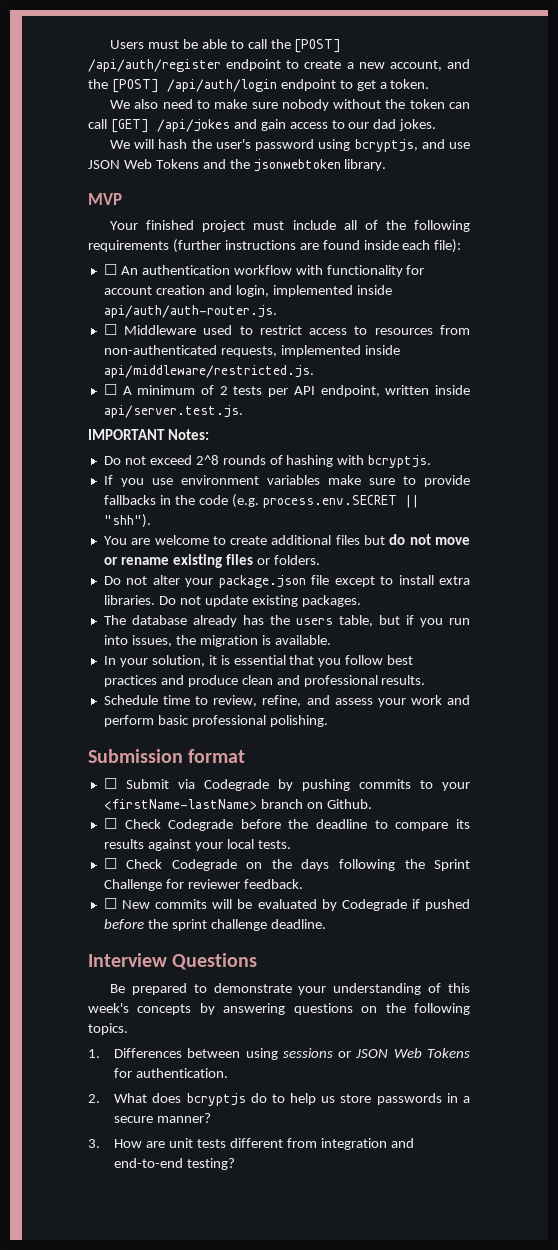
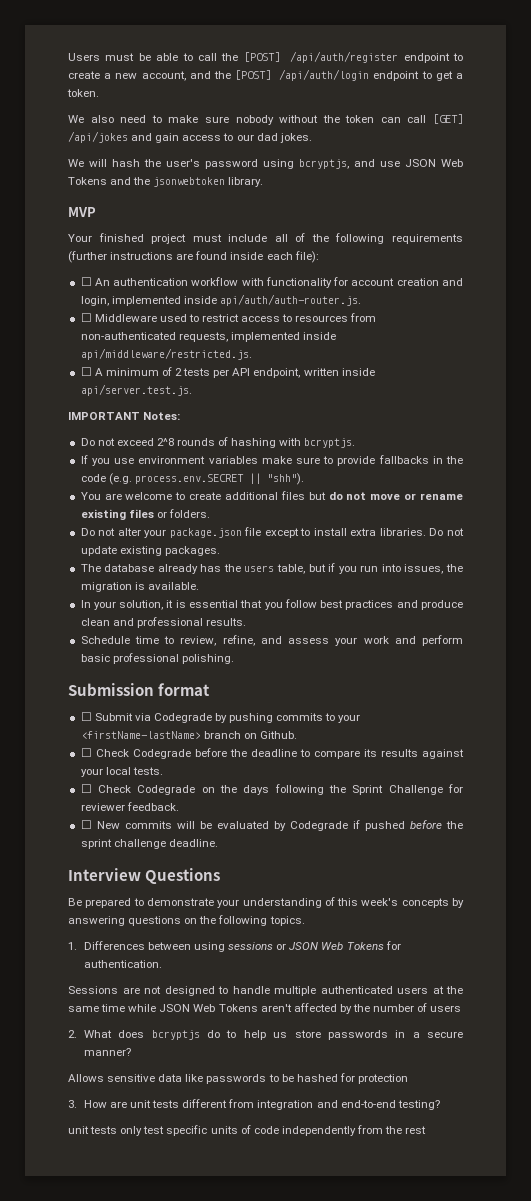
+ Sessions are not designed to handle multiple authenticated users at the same time while JSON Web Tokens aren't affected by the number of users
+ Allows sensitive data like passwords to be hashed for protection
+ unit tests only test specific units of code independently from the rest

